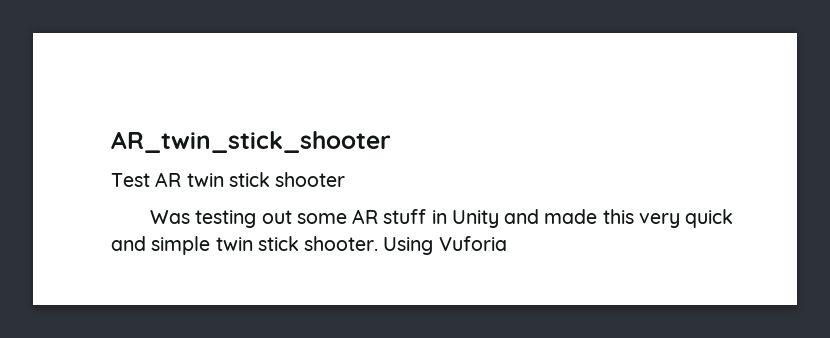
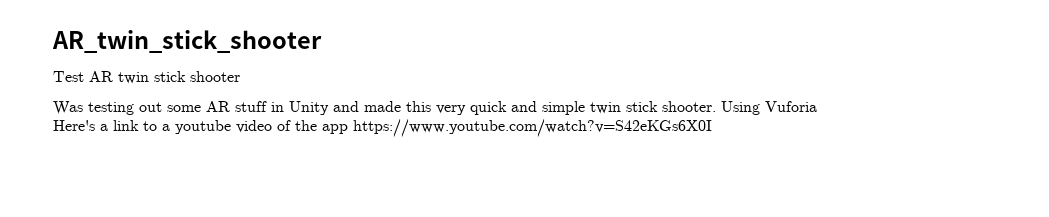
+ Here's a link to a youtube video of the app https://www.youtube.com/watch?v=S42eKGs6X0I

